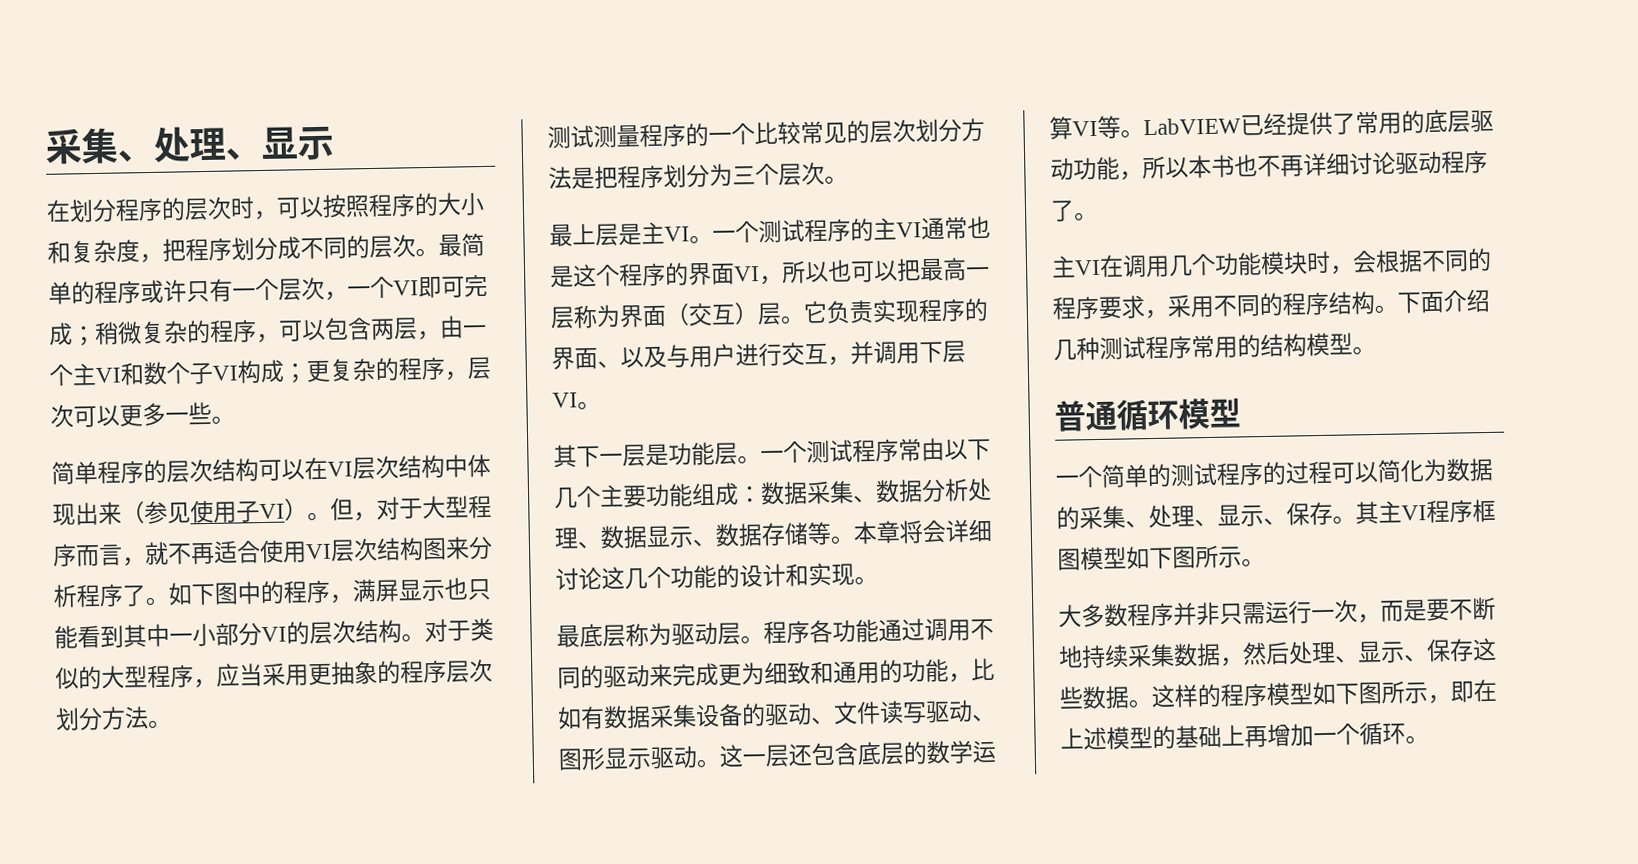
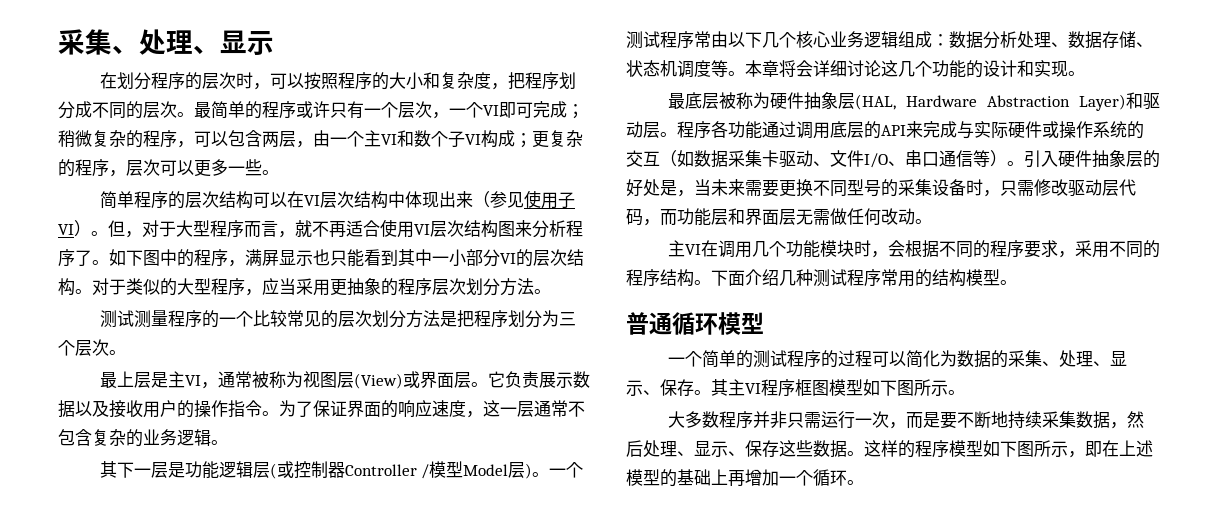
- 最上层是主VI。一个测试程序的主VI通常也是这个程序的界面VI，所以也可以把最高一层称为界面（交互）层。它负责实现程序的界面、以及与用户进行交互，并调用下层VI。
- 其下一层是功能层。
+ 最上层是主VI，通常被称为视图层(View)或界面层。它负责展示数据以及接收用户的操作指令。为了保证界面的响应速度，这一层通常不包含复杂的业务逻辑。
+ 其下一层是功能逻辑层(或控制器Controller /模型Model层)。
- 一个测试程序常由以下几个主要功能组成：数据采集、数据分析处理、数据显示、数据存储等。
+ 一个测试程序常由以下几个核心业务逻辑组成：数据分析处理、数据存储、状态机调度等。
- 最底层称为驱动层。
+ 最底层被称为硬件抽象层(HAL, Hardware Abstraction Layer)和驱动层。
- 程序各功能通过调用不同的驱动来完成更为细致和通用的功能，比如有数据采集设备的驱动、文件读写驱动、图形显示驱动。这一层还包含底层的数学运算VI等。LabVIEW已经提供了常用的底层驱动功能，所以本书也不再详细讨论驱动程序了。
+ 程序各功能通过调用底层的API来完成与实际硬件或操作系统的交互（如数据采集卡驱动、文件I/O、串口通信等）。引入硬件抽象层的好处是，当未来需要更换不同型号的采集设备时，只需修改驱动层代码，而功能层和界面层无需做任何改动。

